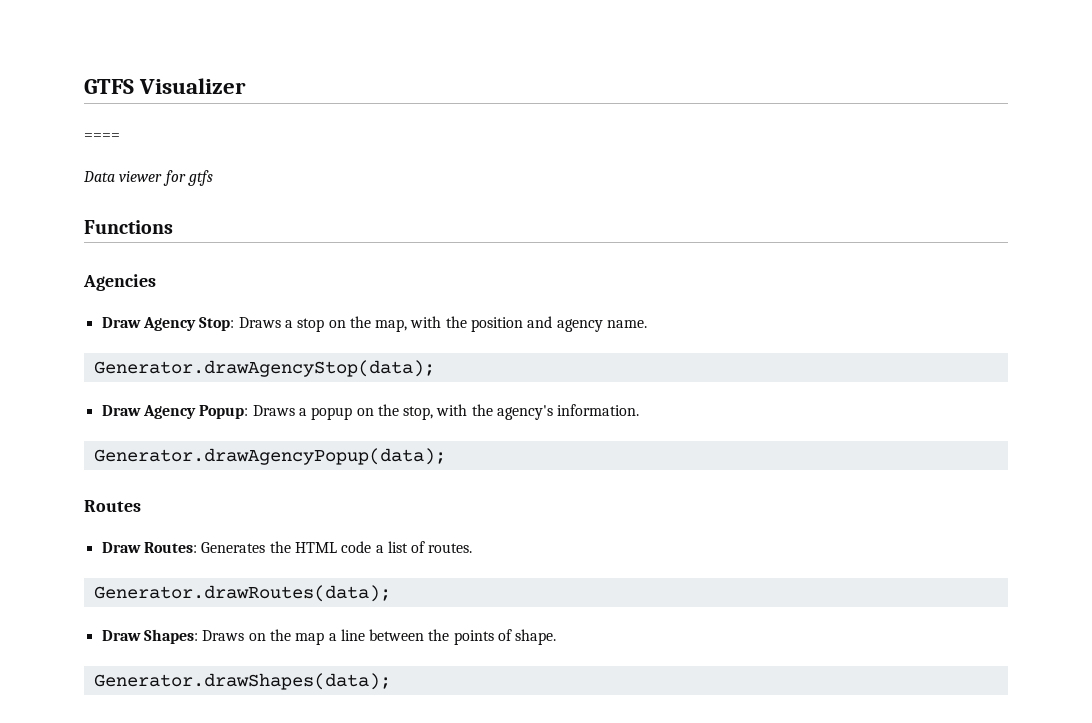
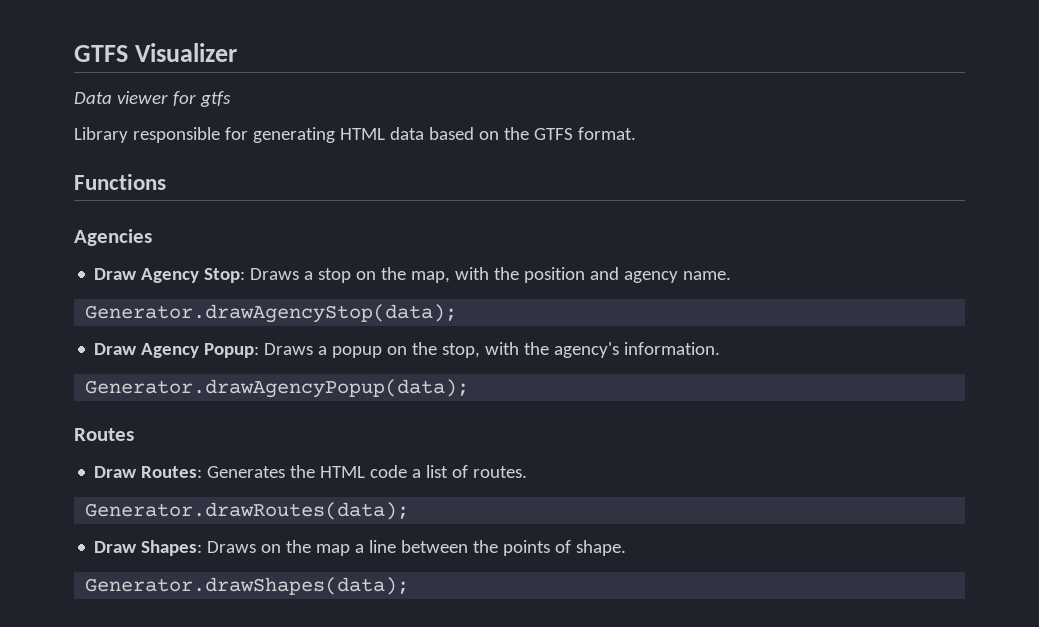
- ====
+ Library responsible for generating HTML data based on the GTFS format.

